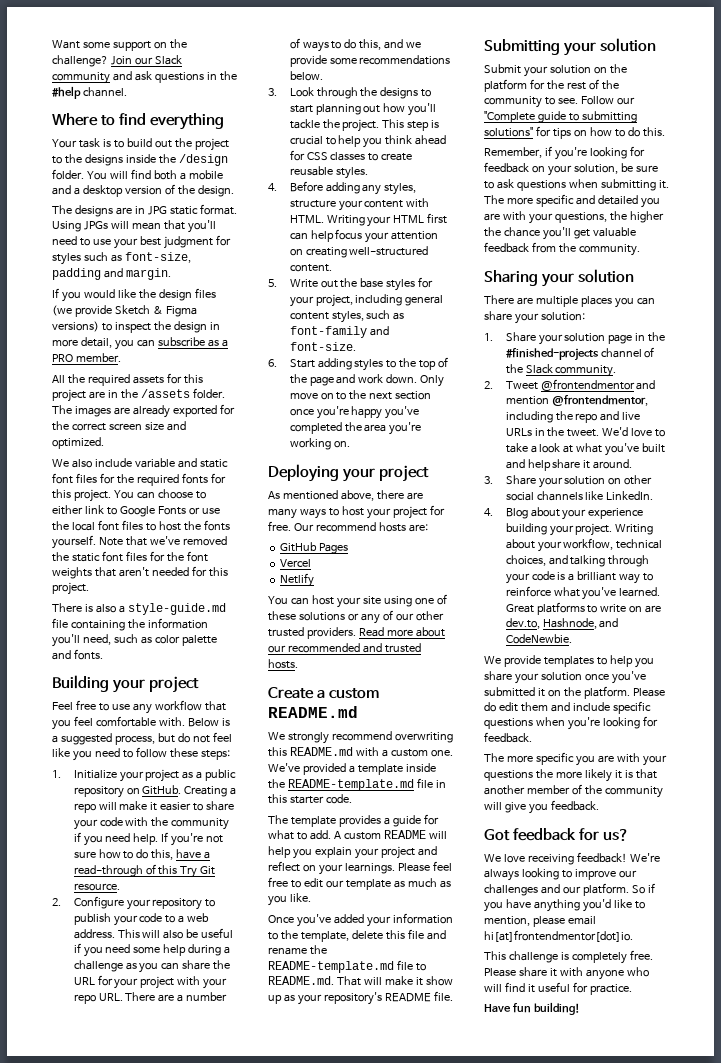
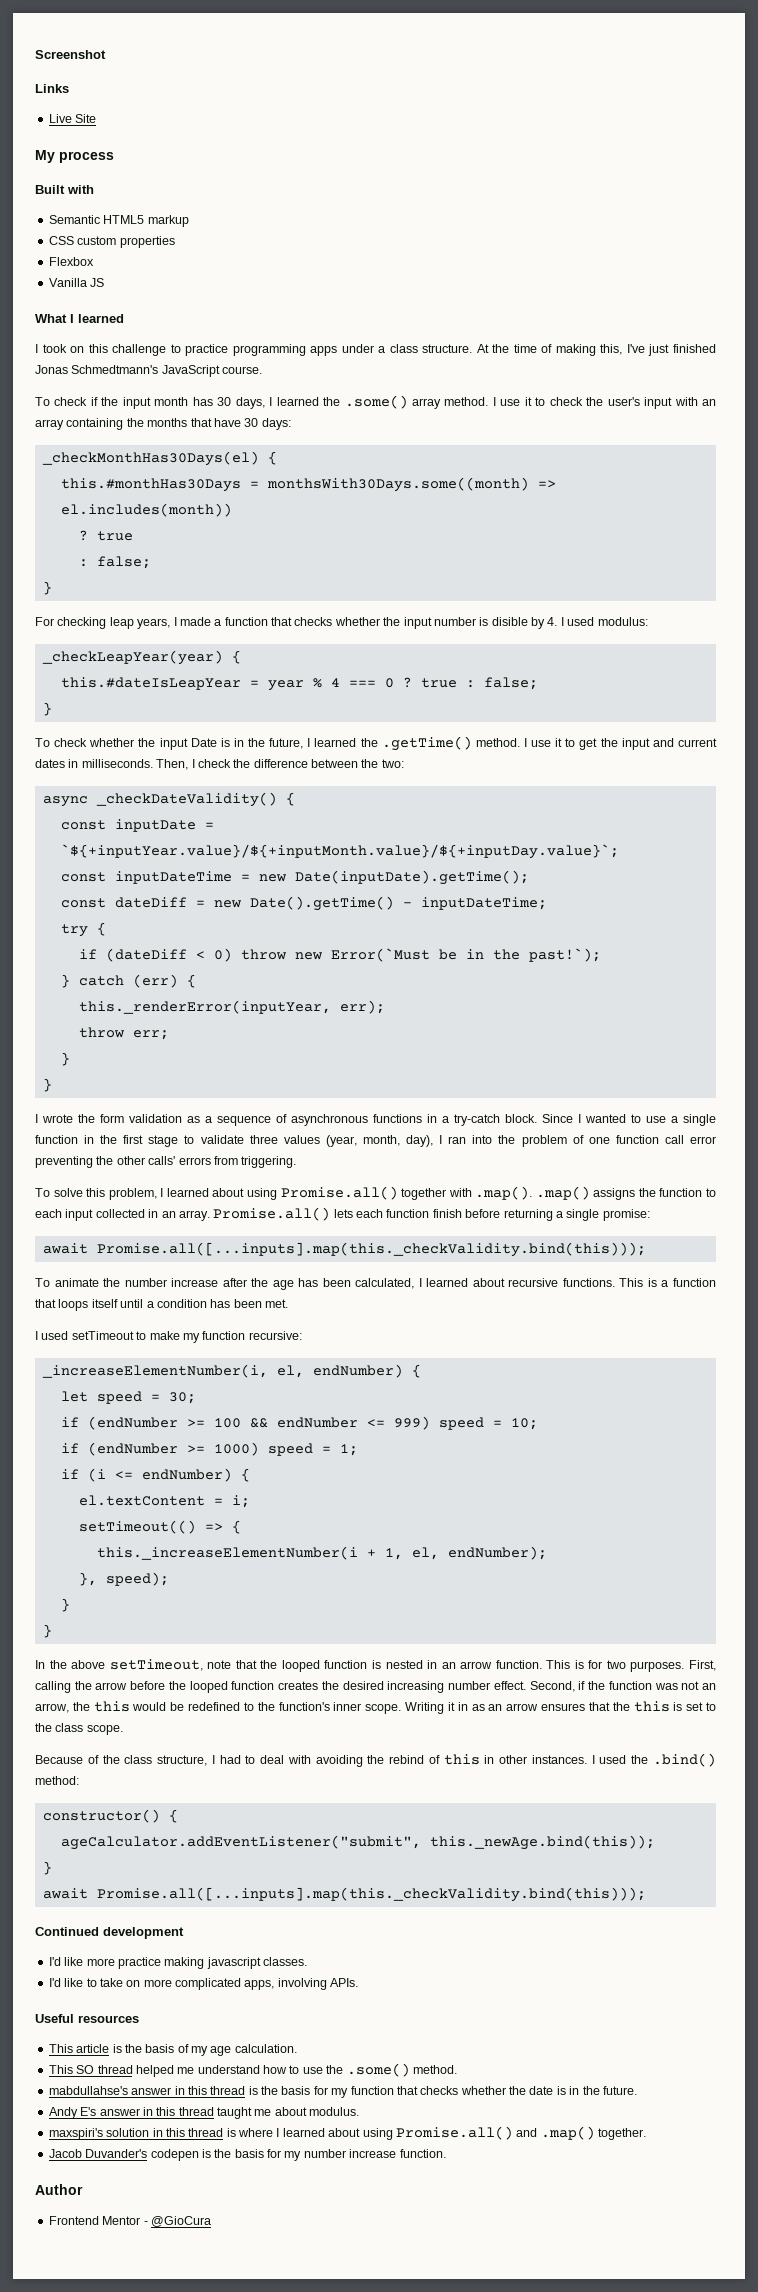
- Want some support on the challenge? Join our Slack community and ask questions in the #help channel.
- Where to find everything
- Your task is to build out the project to the designs inside the /design folder. You will find both a mobile and a desktop version of the design.
- The designs are in JPG static format. Using JPGs will mean that you'll need to use your best judgment for styles such as font-size, padding and margin.
- If you would like the design files (we provide Sketch & Figma versions) to inspect the design in more detail, you can subscribe as a PRO member.
- All the required assets for this project are in the /assets folder. The images are already exported for the correct screen size and optimized.
- We also include variable and static font files for the required fonts for this project. You can choose to either link to Google Fonts or use the local font files to host the fonts yourself. Note that we've removed the static font files for the font weights that aren't needed for this project.
- There is also a style-guide.md file containing the information you'll need, such as color palette and fonts.
- Building your project
- Feel free to use any workflow that you feel comfortable with. Below is a suggested process, but do not feel like you need to follow these steps:
- 1. Initialize your project as a public repository on GitHub. Creating a repo will make it easier to share your code with the community if you need help. If you're not sure how to do this, have a read-through of this Try Git resource.
- 2. Configure your repository to publish your code to a web address. This will also be useful if you need some help during a challenge as you can share the URL for your project with your repo URL. There are a number of ways to do this, and we provide some recommendations below.
- 3. Look through the designs to start planning out how you'll tackle the project. This step is crucial to help you think ahead for CSS classes to create reusable styles.
- 4. Before adding any styles, structure your content with HTML. Writing your HTML first can help focus your attention on creating well-structured content.
- 5. Write out the base styles for your project, including general content styles, such as font-family and font-size.
- 6. Start adding styles to the top of the page and work down. Only move on to the next section once you're happy you've completed the area you're working on.
- Deploying your project
- As mentioned above, there are many ways to host your project for free. Our recommend hosts are:
- GitHub Pages
- Vercel
- Netlify
- You can host your site using one of these solutions or any of our other trusted providers. Read more about our recommended and trusted hosts.
- Create a custom README.md
- We strongly recommend overwriting this README.md with a custom one. We've provided a template inside the README-template.md file in this starter code.
- The template provides a guide for what to add. A custom README will help you explain your project and reflect on your learnings. Please feel free to edit our template as much as you like.
- Once you've added your information to the template, delete this file and rename the README-template.md file to README.md. That will make it show up as your repository's README file.
- Submitting your solution
- Submit your solution on the platform for the rest of the community to see. Follow our "Complete guide to submitting solutions" for tips on how to do this.
- Remember, if you're looking for feedback on your solution, be sure to ask questions when submitting it. The more specific and detailed you are with your questions, the higher the chance you'll get valuable feedback from the community.
- Sharing your solution
- There are multiple places you can share your solution:
- 1. Share your solution page in the #finished-projects channel of the Slack community.
- 2. Tweet @frontendmentor and mention @frontendmentor, including the repo and live URLs in the tweet. We'd love to take a look at what you've built and help share it around.
- 3. Share your solution on other social channels like LinkedIn.
- 4. Blog about your experience building your project. Writing about your workflow, technical choices, and talking through your code is a brilliant way to reinforce what you've learned. Great platforms to write on are dev.to, Hashnode, and CodeNewbie.
- We provide templates to help you share your solution once you've submitted it on the platform. Please do edit them and include specific questions when you're looking for feedback.
- The more specific you are with your questions the more likely it is that another member of the community will give you feedback.
- Got feedback for us?
- We love receiving feedback! We're always looking to improve our challenges and our platform. So if you have anything you'd like to mention, please email hi[at]frontendmentor[dot]io.
- This challenge is completely free. Please share it with anyone who will find it useful for practice.
- Have fun building!
+ Screenshot
+ Links
+ Live Site
+ My process
+ Built with
+ Semantic HTML5 markup
+ CSS custom properties
+ Flexbox
+ Vanilla JS
+ What I learned
+ I took on this challenge to practice programming apps under a class structure. At the time of making this, I've just finished Jonas Schmedtmann's JavaScript course.
+ To check if the input month has 30 days, I learned the .some() array method. I use it to check the user's input with an array containing the months that have 30 days:
+ _checkMonthHas30Days(el) {
+ this.#monthHas30Days = monthsWith30Days.some((month) => el.includes(month))
+ ? true
+ : false;
+ }
+ For checking leap years, I made a function that checks whether the input number is disible by 4. I used modulus:
+ _checkLeapYear(year) {
+ this.#dateIsLeapYear = year % 4 === 0 ? true : false;
+ }
+ To check whether the input Date is in the future, I learned the .getTime() method. I use it to get the input and current dates in milliseconds. Then, I check the difference between the two:
+ async _checkDateValidity() {
+ const inputDate = `${+inputYear.value}/${+inputMonth.value}/${+inputDay.value}`;
+ const inputDateTime = new Date(inputDate).getTime();
+ const dateDiff = new Date().getTime() - inputDateTime;
+ try {
+ if (dateDiff < 0) throw new Error(`Must be in the past!`);
+ } catch (err) {
+ this._renderError(inputYear, err);
+ throw err;
+ }
+ }
+ I wrote the form validation as a sequence of asynchronous functions in a try-catch block. Since I wanted to use a single function in the first stage to validate three values (year, month, day), I ran into the problem of one function call error preventing the other calls' errors from triggering.
+ To solve this problem, I learned about using Promise.all() together with .map(). .map() assigns the function to each input collected in an array. Promise.all() lets each function finish before returning a single promise:
+ await Promise.all([...inputs].map(this._checkValidity.bind(this)));
+ To animate the number increase after the age has been calculated, I learned about recursive functions. This is a function that loops itself until a condition has been met.
+ I used setTimeout to make my function recursive:
+ _increaseElementNumber(i, el, endNumber) {
+ let speed = 30;
+ if (endNumber >= 100 && endNumber <= 999) speed = 10;
+ if (endNumber >= 1000) speed = 1;
+ if (i <= endNumber) {
+ el.textContent = i;
+ setTimeout(() => {
+ this._increaseElementNumber(i + 1, el, endNumber);
+ }, speed);
+ }
+ }
+ In the above setTimeout, note that the looped function is nested in an arrow function. This is for two purposes. First, calling the arrow before the looped function creates the desired increasing number effect. Second, if the function was not an arrow, the this would be redefined to the function's inner scope. Writing it in as an arrow ensures that the this is set to the class scope.
+ Because of the class structure, I had to deal with avoiding the rebind of this in other instances. I used the .bind() method:
+ constructor() {
+ ageCalculator.addEventListener("submit", this._newAge.bind(this));
+ }
+ await Promise.all([...inputs].map(this._checkValidity.bind(this)));
+ Continued development
+ I'd like more practice making javascript classes.
+ I'd like to take on more complicated apps, involving APIs.
+ Useful resources
+ This article is the basis of my age calculation.
+ This SO thread helped me understand how to use the .some() method.
+ mabdullahse's answer in this thread is the basis for my function that checks whether the date is in the future.
+ Andy E's answer in this thread taught me about modulus.
+ maxspiri's solution in this thread is where I learned about using Promise.all() and .map() together.
+ Jacob Duvander's codepen is the basis for my number increase function.
+ Author
+ Frontend Mentor - @GioCura

